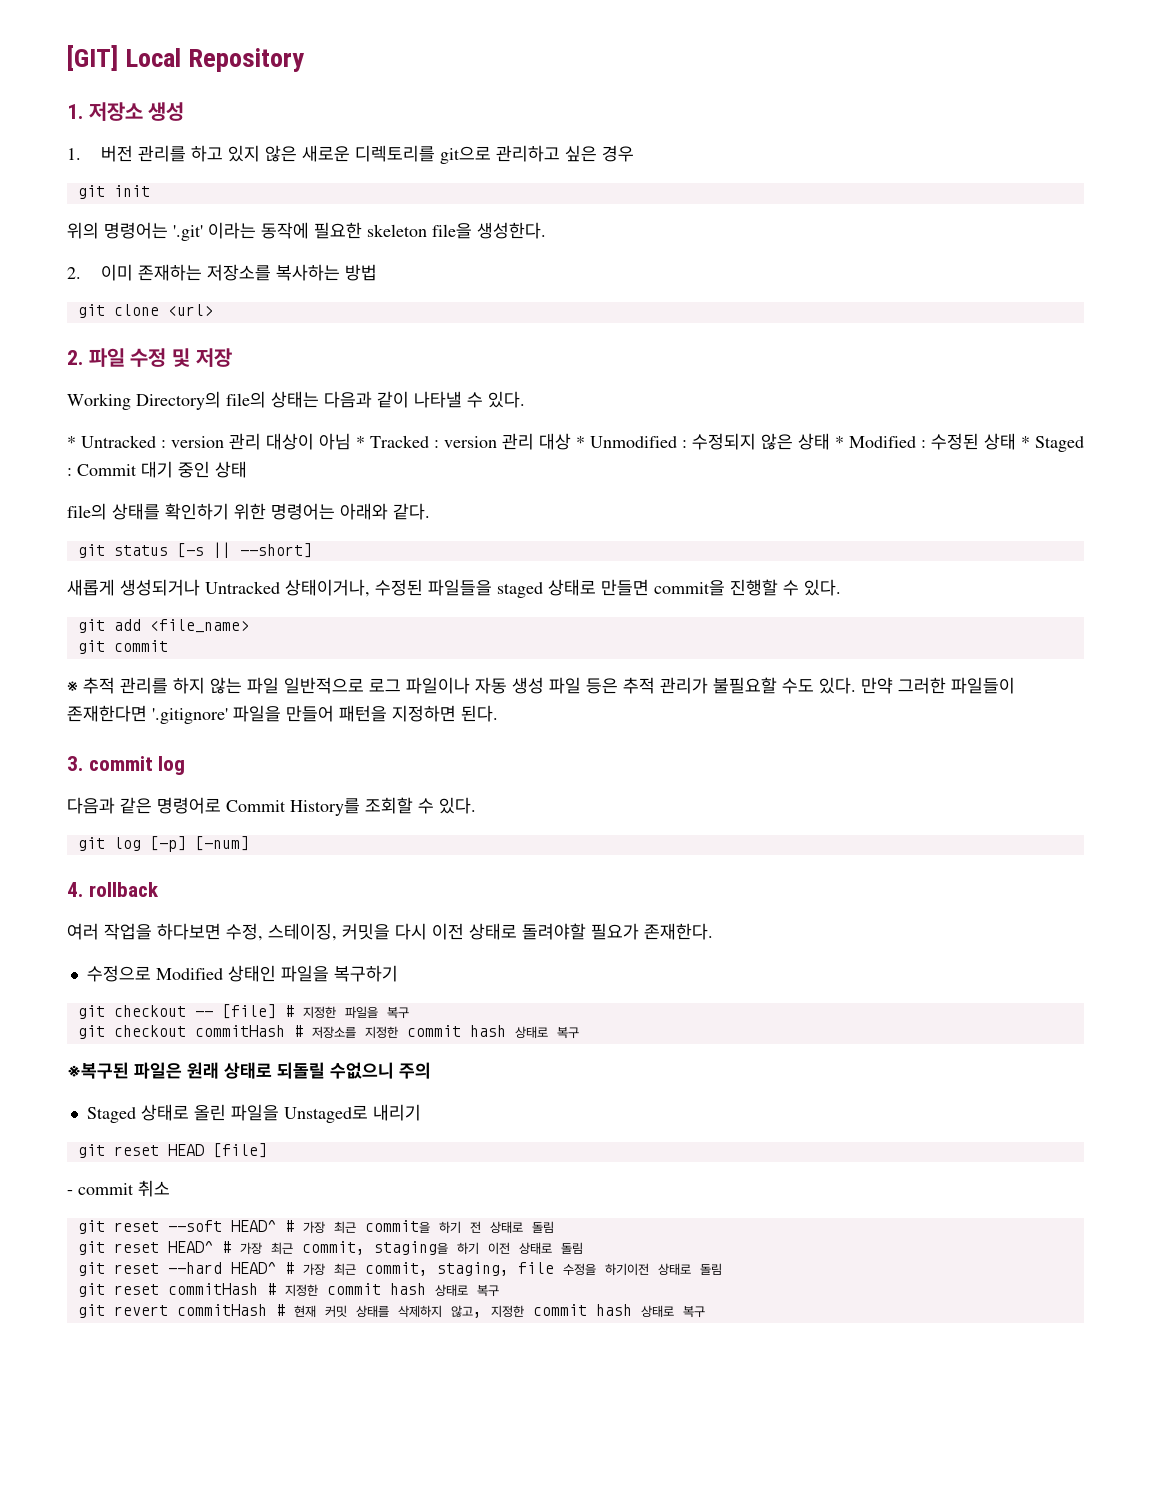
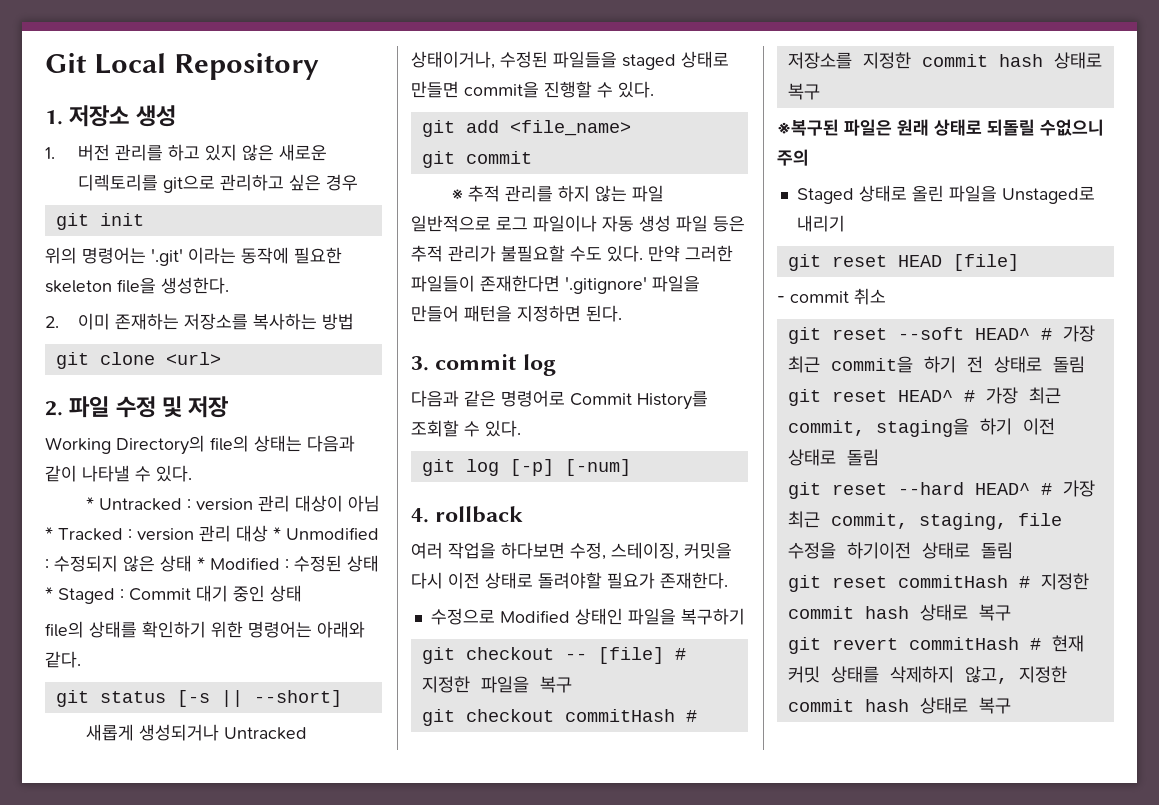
- [GIT] Local Repository
+ Git Local Repository

